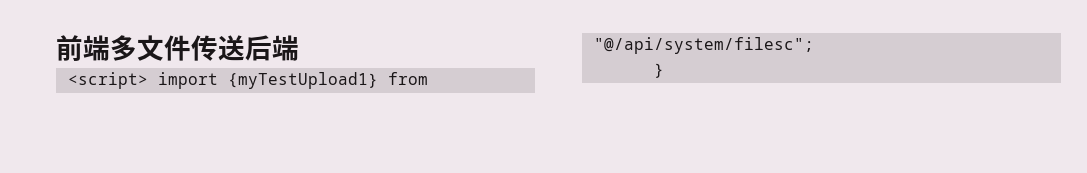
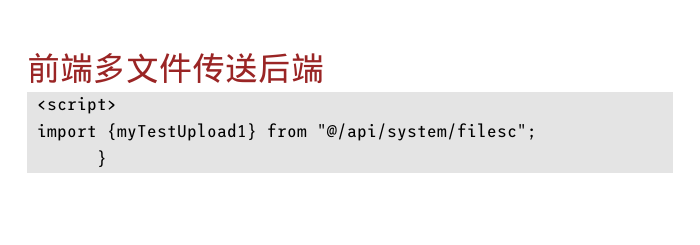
- <script> import {myTestUpload1} from "@/api/system/filesc";
+ <script>
+ import {myTestUpload1} from "@/api/system/filesc";

